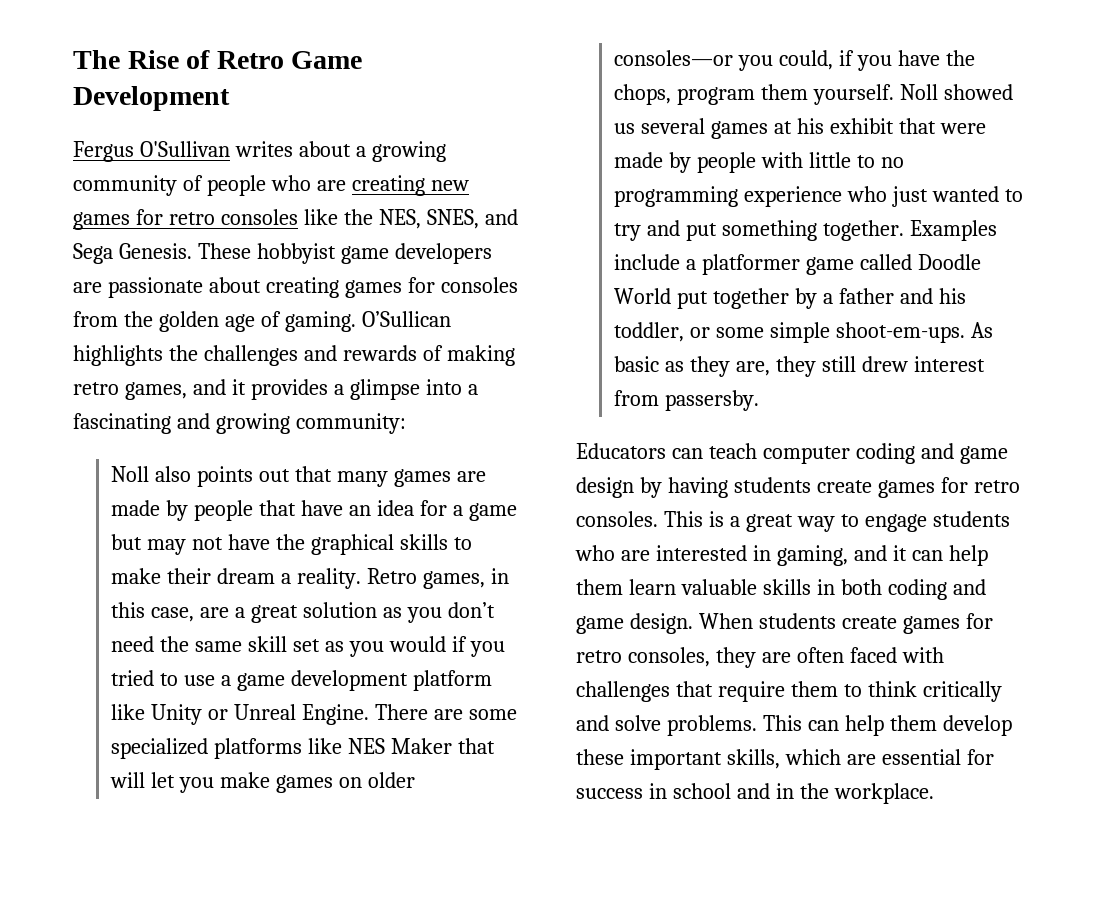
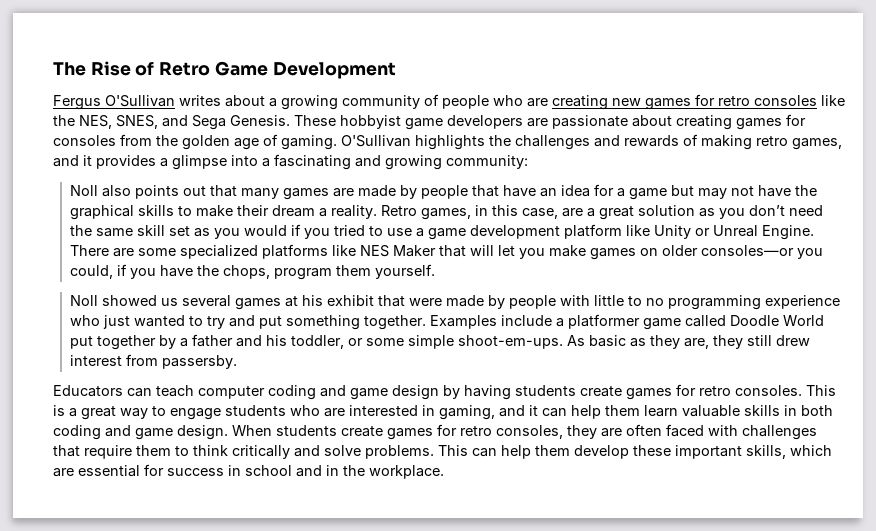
- O’Sullican highlights the challenges and rewards of making retro games, and it provides a glimpse into a fascinating and growing community:
+ O'Sullivan highlights the challenges and rewards of making retro games, and it provides a glimpse into a fascinating and growing community:
- There are some specialized platforms like NES Maker that will let you make games on older consoles—or you could, if you have the chops, program them yourself. Noll showed us several games at his exhibit that were made by people with little to no programming experience who just wanted to try and put something together.
+ There are some specialized platforms like NES Maker that will let you make games on older consoles—or you could, if you have the chops, program them yourself.
+ Noll showed us several games at his exhibit that were made by people with little to no programming experience who just wanted to try and put something together.

